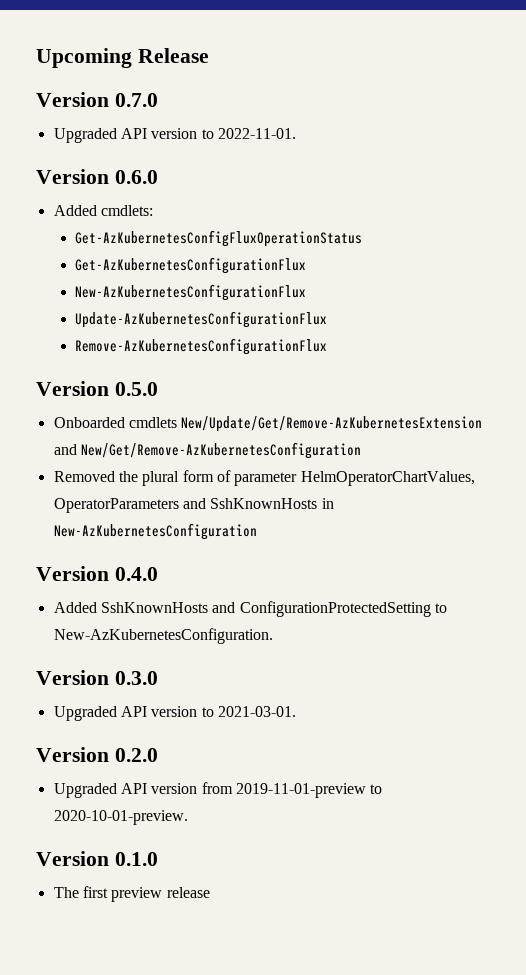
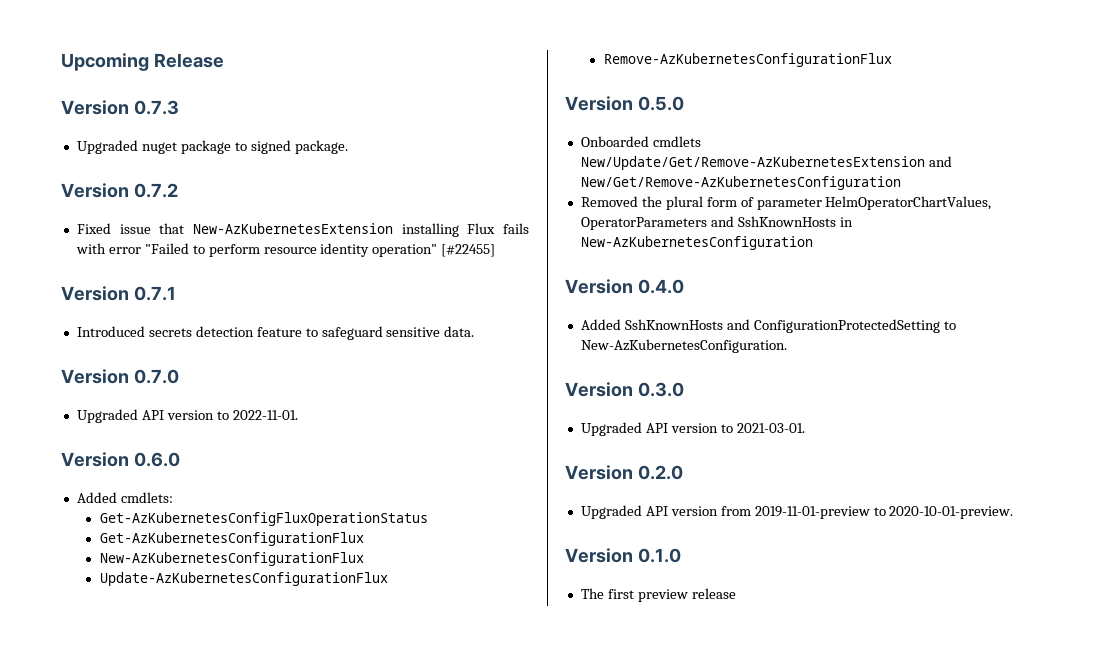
+ Version 0.7.3
+ Upgraded nuget package to signed package.
+ Version 0.7.2
+ Fixed issue that New-AzKubernetesExtension installing Flux fails with error "Failed to perform resource identity operation" [#22455]
+ Version 0.7.1
+ Introduced secrets detection feature to safeguard sensitive data.

